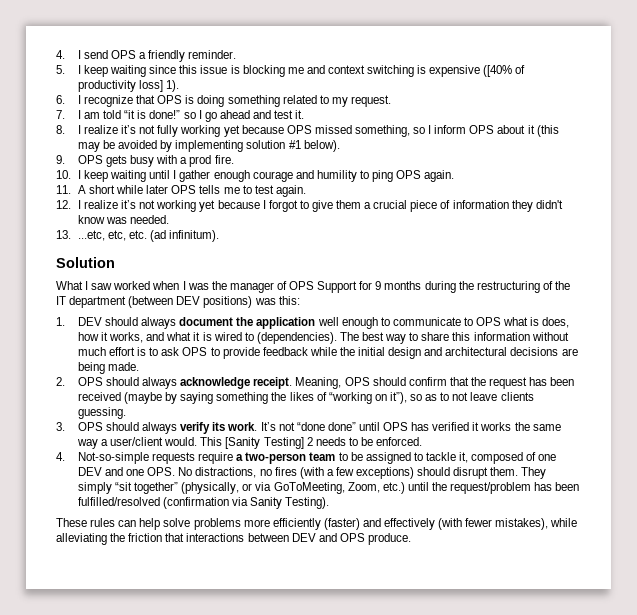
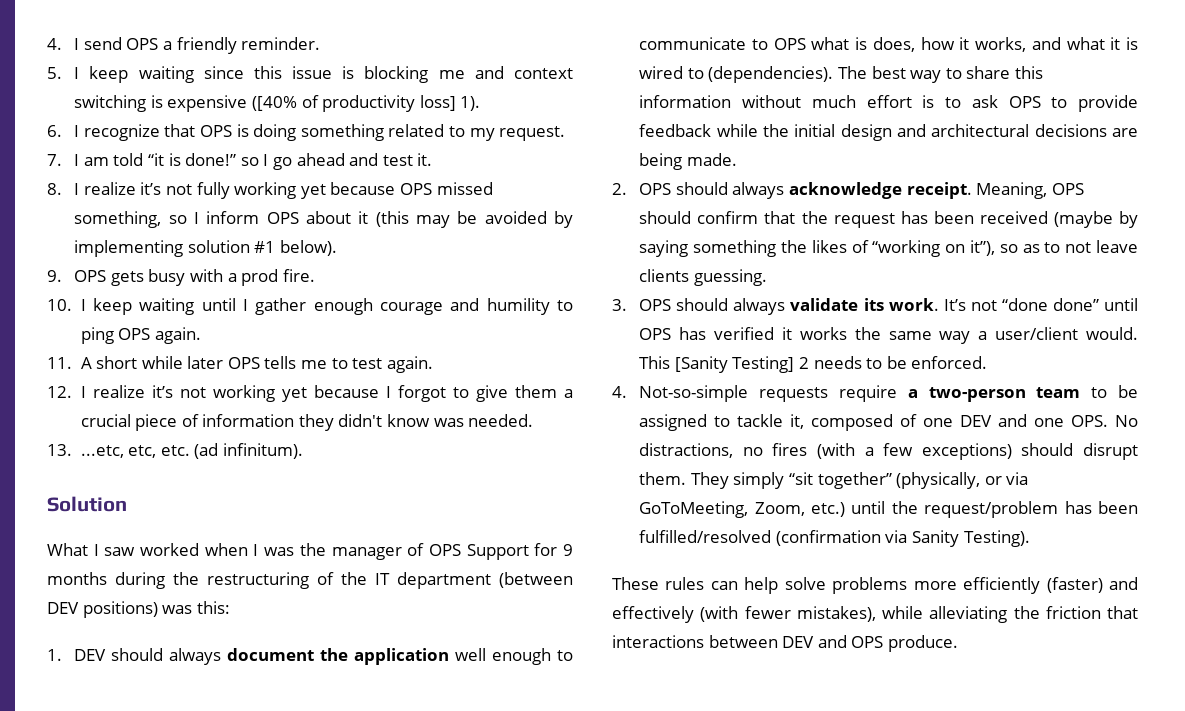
- 3. OPS should always verify its work.
+ 3. OPS should always validate its work.

